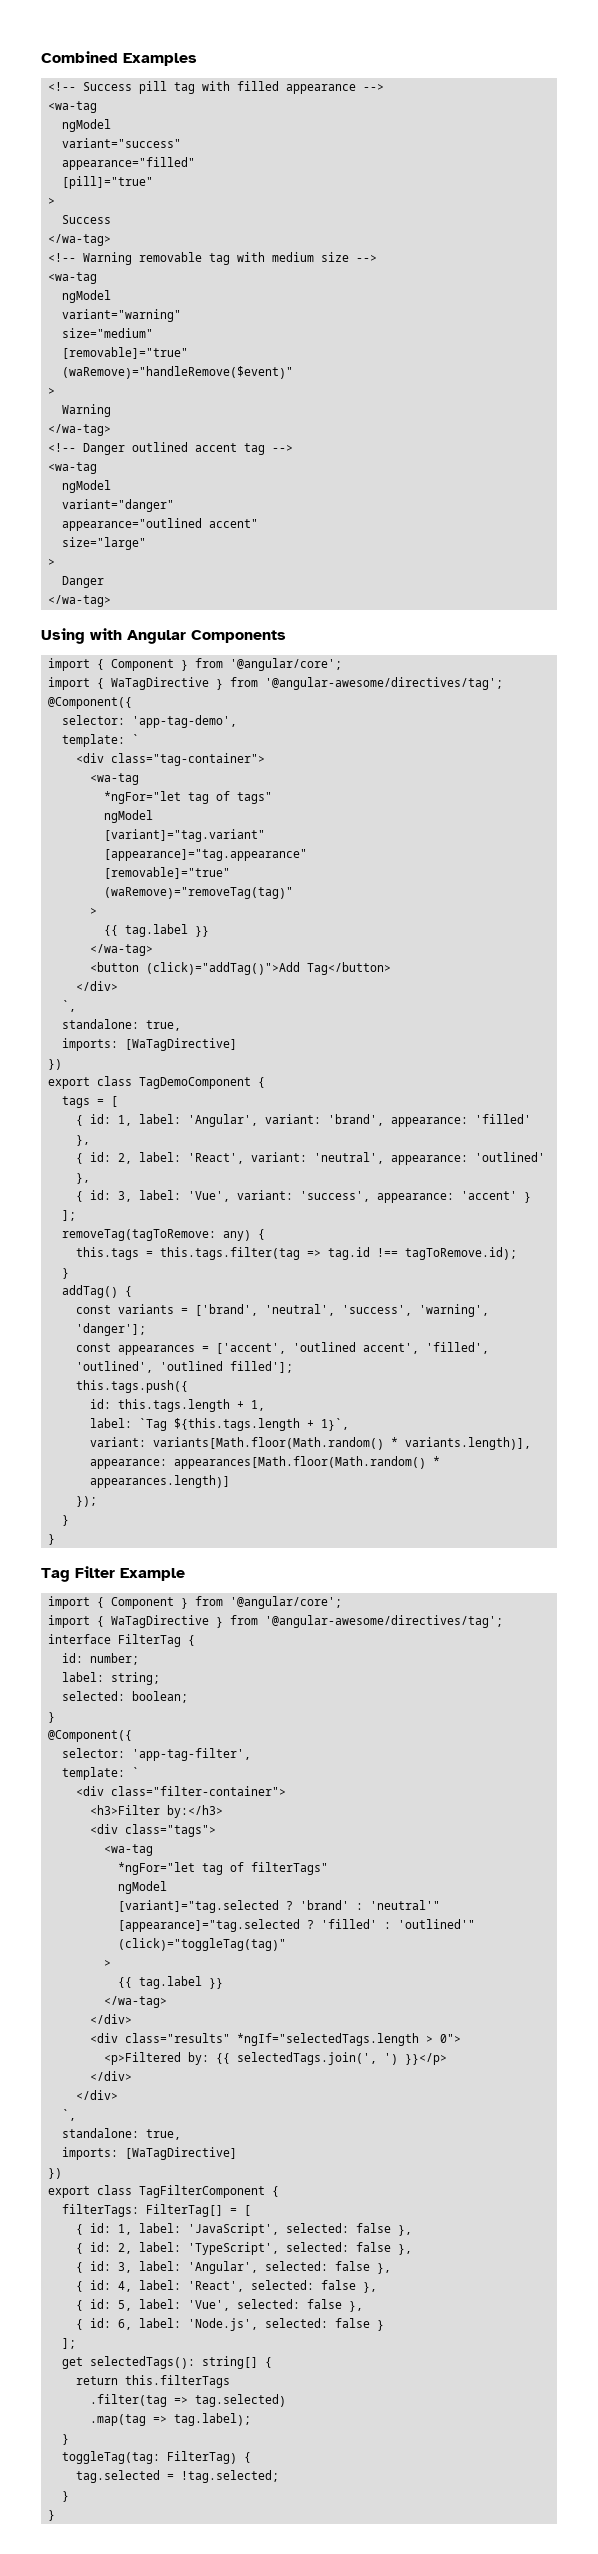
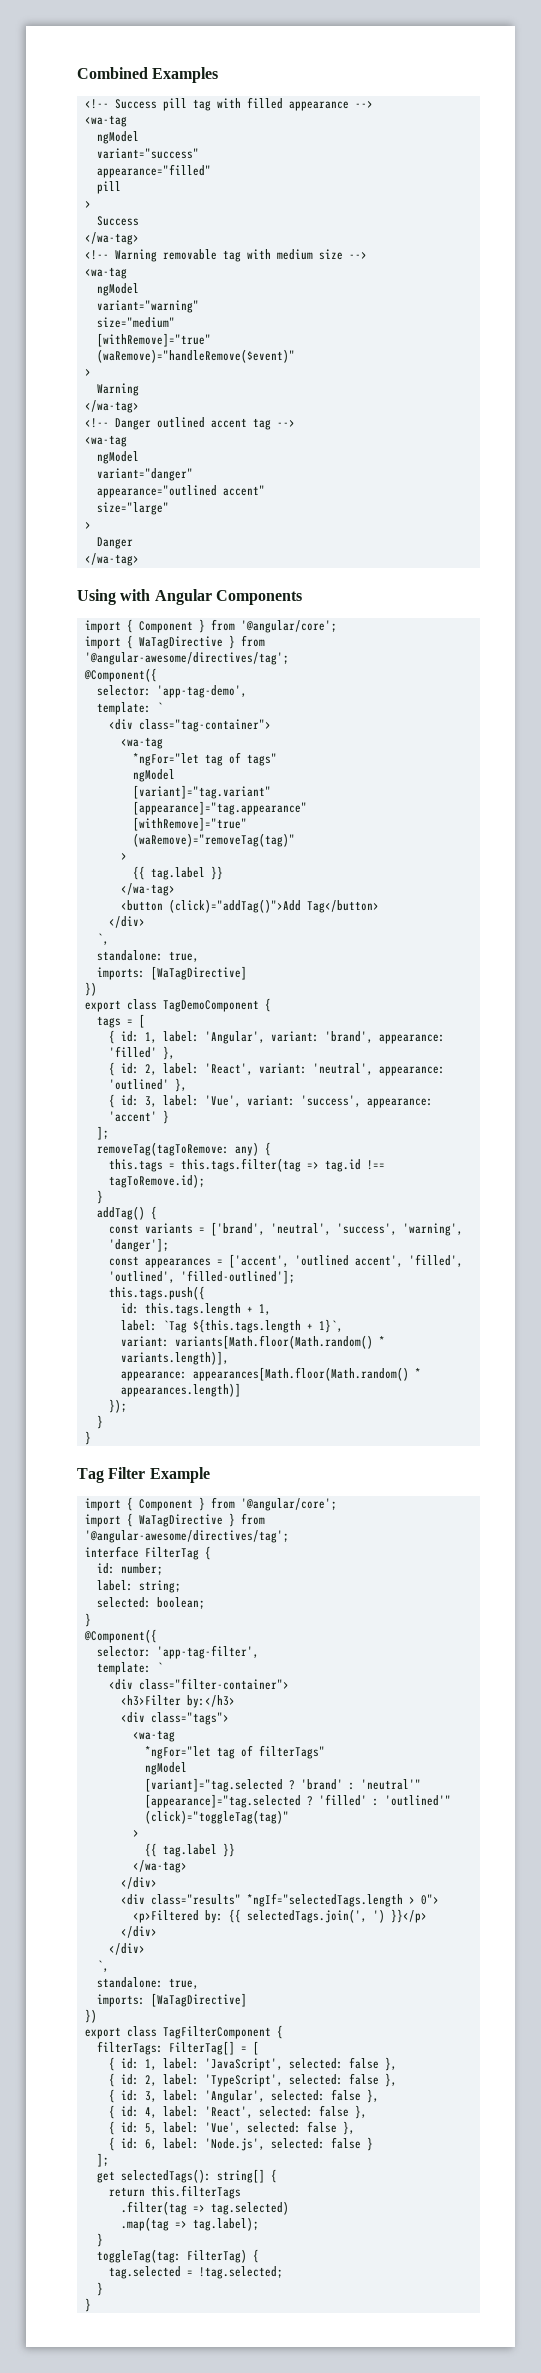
  appearance="filled"
- [pill]="true"
+ pill
  size="medium"
- [removable]="true"
+ [withRemove]="true"
  [appearance]="tag.appearance"
- [removable]="true"
+ [withRemove]="true"
- const appearances = ['accent', 'outlined accent', 'filled', 'outlined', 'outlined filled'];
+ const appearances = ['accent', 'outlined accent', 'filled', 'outlined', 'filled-outlined'];

